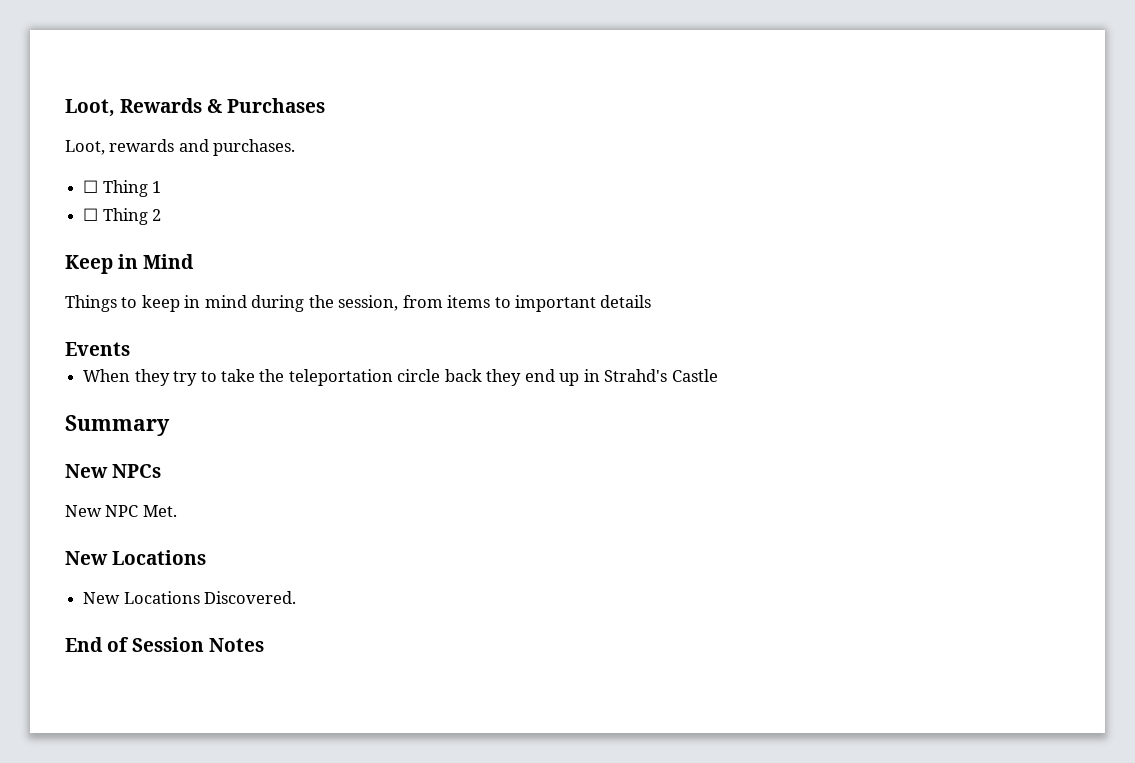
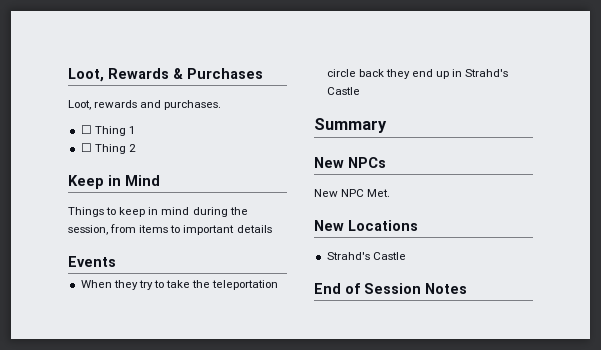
  New NPC Met.
  New Locations
- New Locations Discovered.
+ Strahd's Castle

